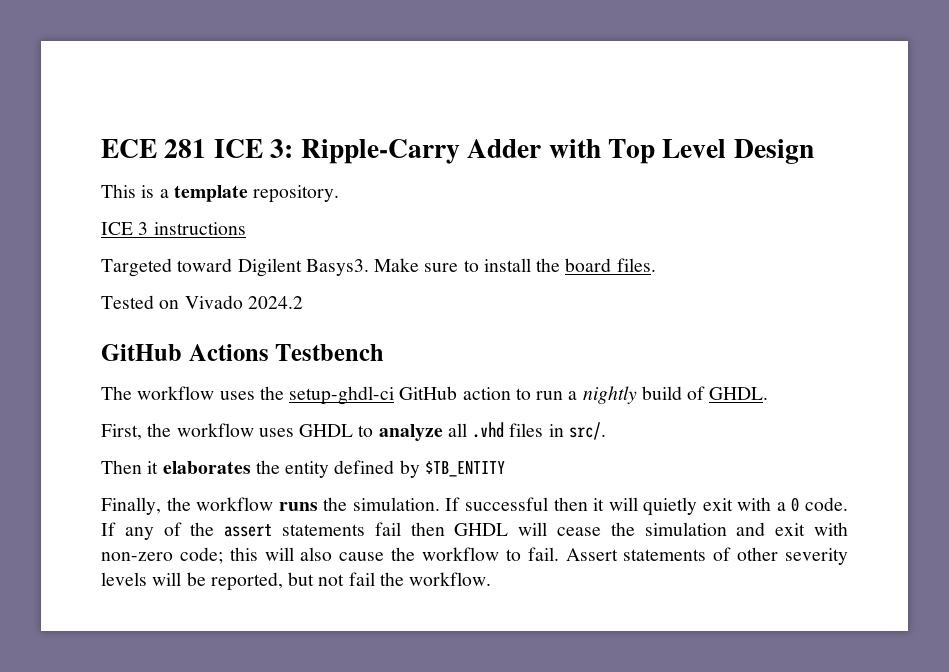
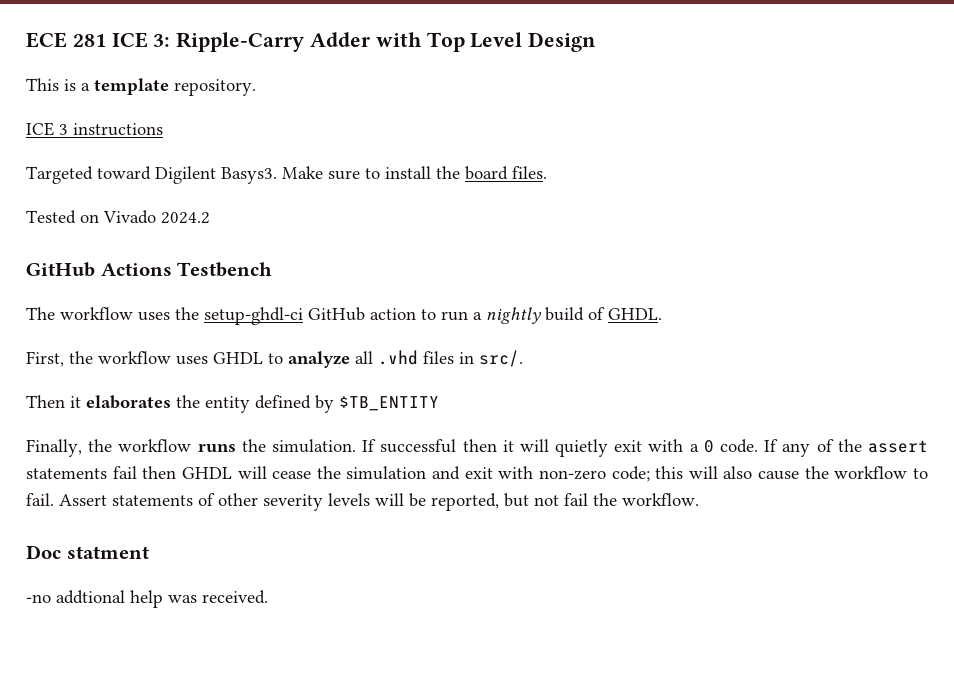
+ Doc statment
+ -no addtional help was received.

